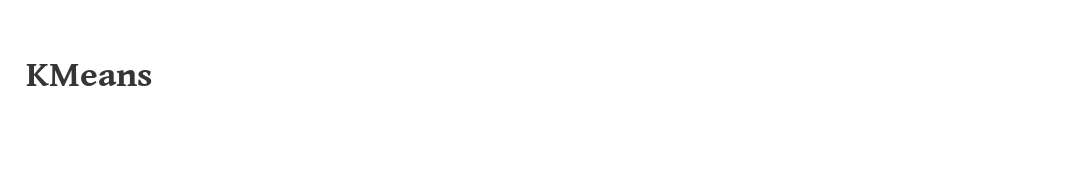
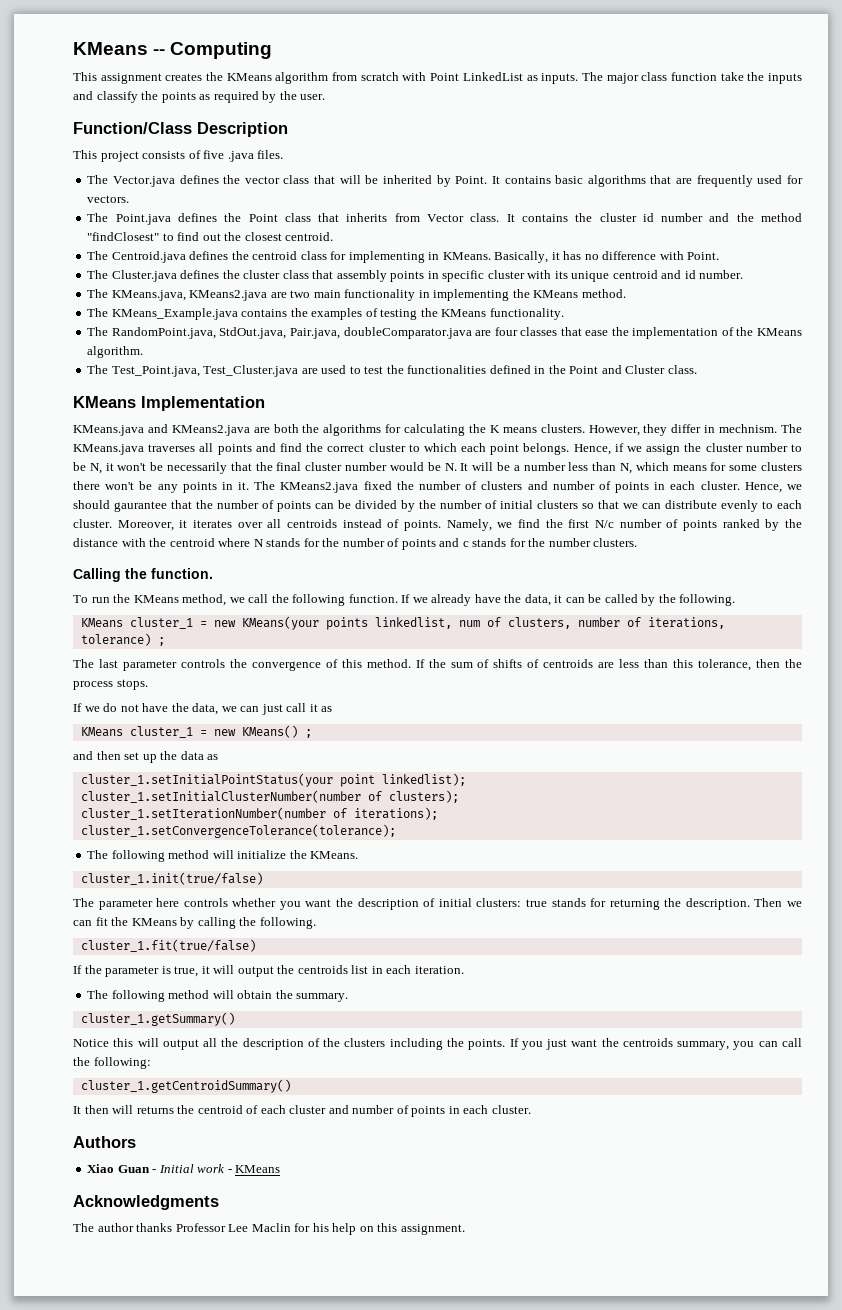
- KMeans
+ KMeans -- Computing
+ This assignment creates the KMeans algorithm from scratch with Point LinkedList as inputs. The major class function take the inputs and classify the points as required by the user.
+ Function/Class Description
+ This project consists of five .java files.
+ The Vector.java defines the vector class that will be inherited by Point. It contains basic algorithms that are frequently used for vectors.
+ The Point.java defines the Point class that inherits from Vector class. It contains the cluster id number and the method "findClosest" to find out the closest centroid.
+ The Centroid.java defines the centroid class for implementing in KMeans. Basically, it has no difference with Point.
+ The Cluster.java defines the cluster class that assembly points in specific cluster with its unique centroid and id number.
+ The KMeans.java, KMeans2.java are two main functionality in implementing the KMeans method.
+ The KMeans_Example.java contains the examples of testing the KMeans functionality.
+ The RandomPoint.java, StdOut.java, Pair.java, doubleComparator.java are four classes that ease the implementation of the KMeans algorithm.
+ The Test_Point.java, Test_Cluster.java are used to test the functionalities defined in the Point and Cluster class.
+ KMeans Implementation
+ KMeans.java and KMeans2.java are both the algorithms for calculating the K means clusters. However, they differ in mechnism. The KMeans.java traverses all points and find the correct cluster to which each point belongs. Hence, if we assign the cluster number to be N, it won't be necessarily that the final cluster number would be N. It will be a number less than N, which means for some clusters there won't be any points in it. The KMeans2.java fixed the number of clusters and number of points in each cluster. Hence, we should gaurantee that the number of points can be divided by the number of initial clusters so that we can distribute evenly to each cluster. Moreover, it iterates over all centroids instead of points. Namely, we find the first N/c number of points ranked by the distance with the centroid where N stands for the number of points and c stands for the number clusters.
+ Calling the function.
+ To run the KMeans method, we call the following function. If we already have the data, it can be called by the following.
+ KMeans cluster_1 = new KMeans(your points linkedlist, num of clusters, number of iterations, tolerance) ;
+ The last parameter controls the convergence of this method. If the sum of shifts of centroids are less than this tolerance, then the process stops.
+ If we do not have the data, we can just call it as
+ KMeans cluster_1 = new KMeans() ;
+ and then set up the data as
+ cluster_1.setInitialPointStatus(your point linkedlist);
+ cluster_1.setInitialClusterNumber(number of clusters);
+ cluster_1.setIterationNumber(number of iterations);
+ cluster_1.setConvergenceTolerance(tolerance);
+ The following method will initialize the KMeans.
+ cluster_1.init(true/false)
+ The parameter here controls whether you want the description of initial clusters: true stands for returning the description. Then we can fit the KMeans by calling the following.
+ cluster_1.fit(true/false)
+ If the parameter is true, it will output the centroids list in each iteration.
+ The following method will obtain the summary.
+ cluster_1.getSummary()
+ Notice this will output all the description of the clusters including the points. If you just want the centroids summary, you can call the following:
+ cluster_1.getCentroidSummary()
+ It then will returns the centroid of each cluster and number of points in each cluster.
+ Authors
+ Xiao Guan - Initial work - KMeans
+ Acknowledgments
+ The author thanks Professor Lee Maclin for his help on this assignment.

